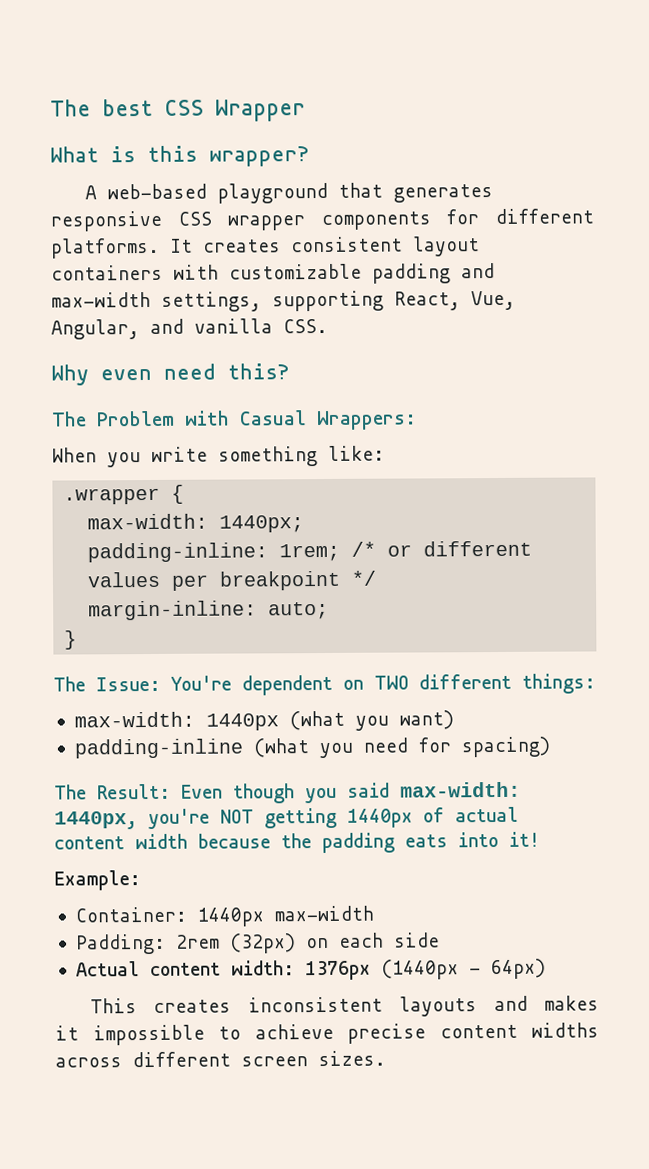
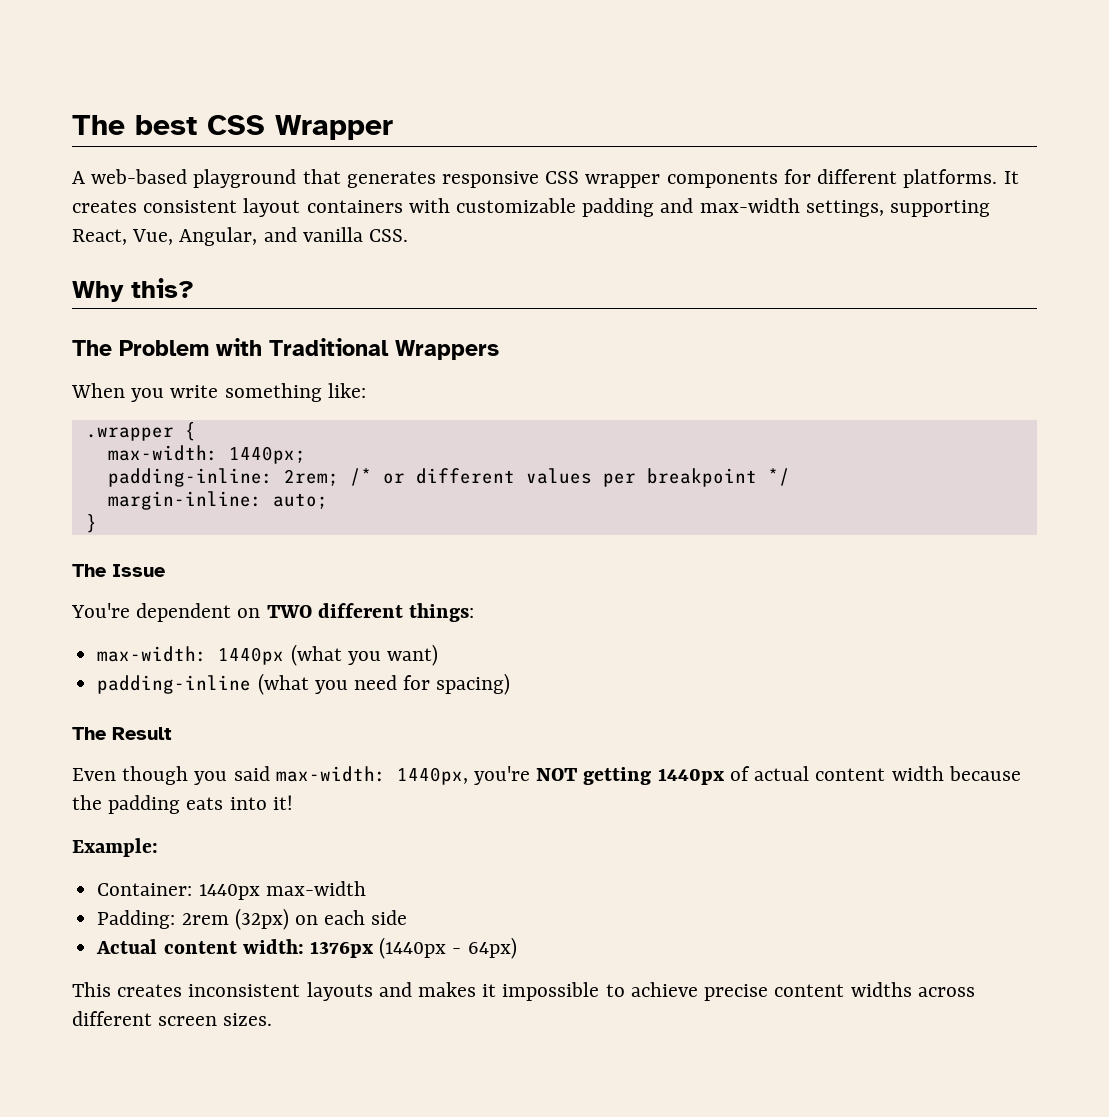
- What is this wrapper?
- Why even need this?
+ Why this?
- The Problem with Casual Wrappers:
+ The Problem with Traditional Wrappers
- padding-inline: 1rem; /* or different values per breakpoint */
+ padding-inline: 2rem; /* or different values per breakpoint */
- The Issue: You're dependent on TWO different things:
+ The Issue
+ You're dependent on TWO different things:
- The Result: Even though you said max-width: 1440px, you're NOT getting 1440px of actual content width because the padding eats into it!
+ The Result
+ Even though you said max-width: 1440px, you're NOT getting 1440px of actual content width because the padding eats into it!

